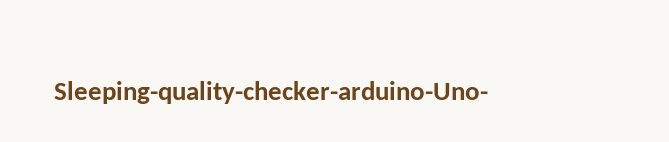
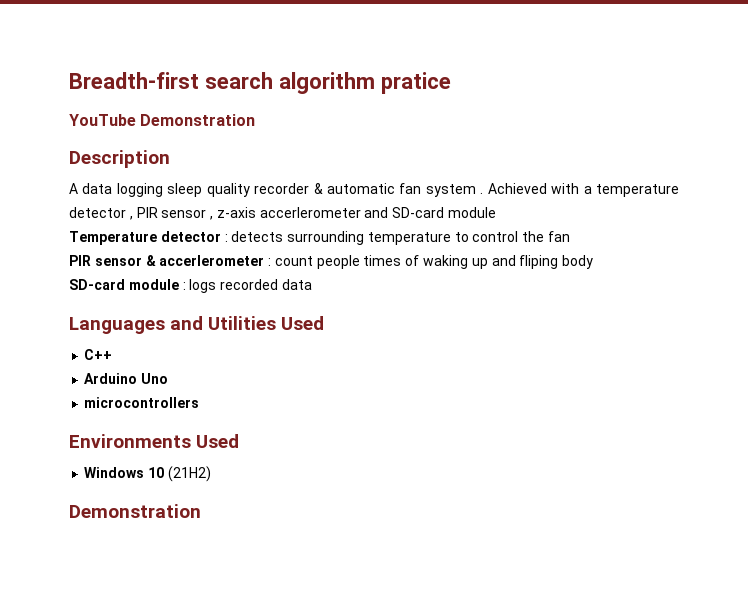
- Sleeping-quality-checker-arduino-Uno-
+ Breadth-first search algorithm pratice
+ YouTube Demonstration
+ Description
+ A data logging sleep quality recorder & automatic fan system . Achieved with a temperature detector , PIR sensor , z-axis accerlerometer and SD-card module
+ Temperature detector : detects surrounding temperature to control the fan
+ PIR sensor & accerlerometer : count people times of waking up and fliping body
+ SD-card module : logs recorded data
+ Languages and Utilities Used
+ C++
+ Arduino Uno
+ microcontrollers
+ Environments Used
+ Windows 10 (21H2)
+ Demonstration

